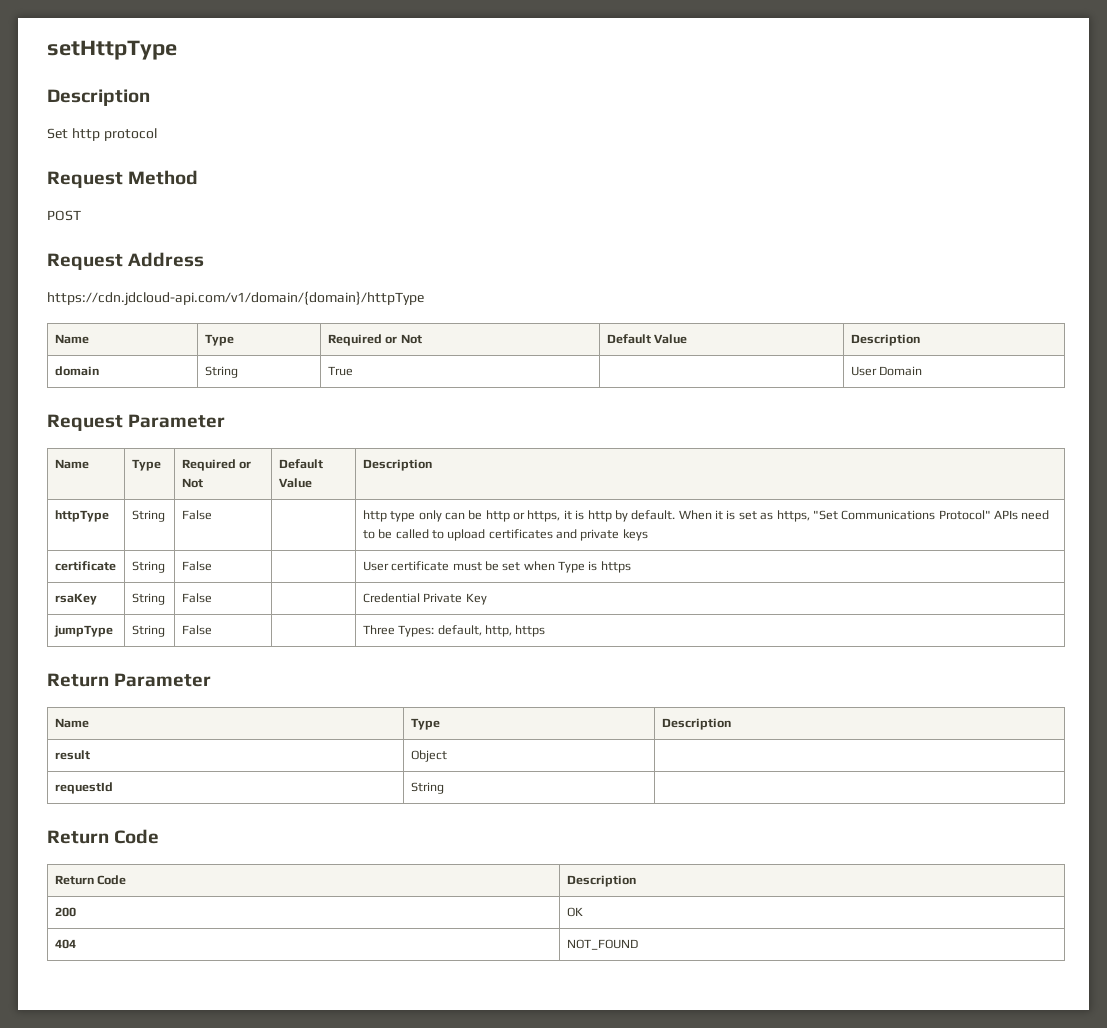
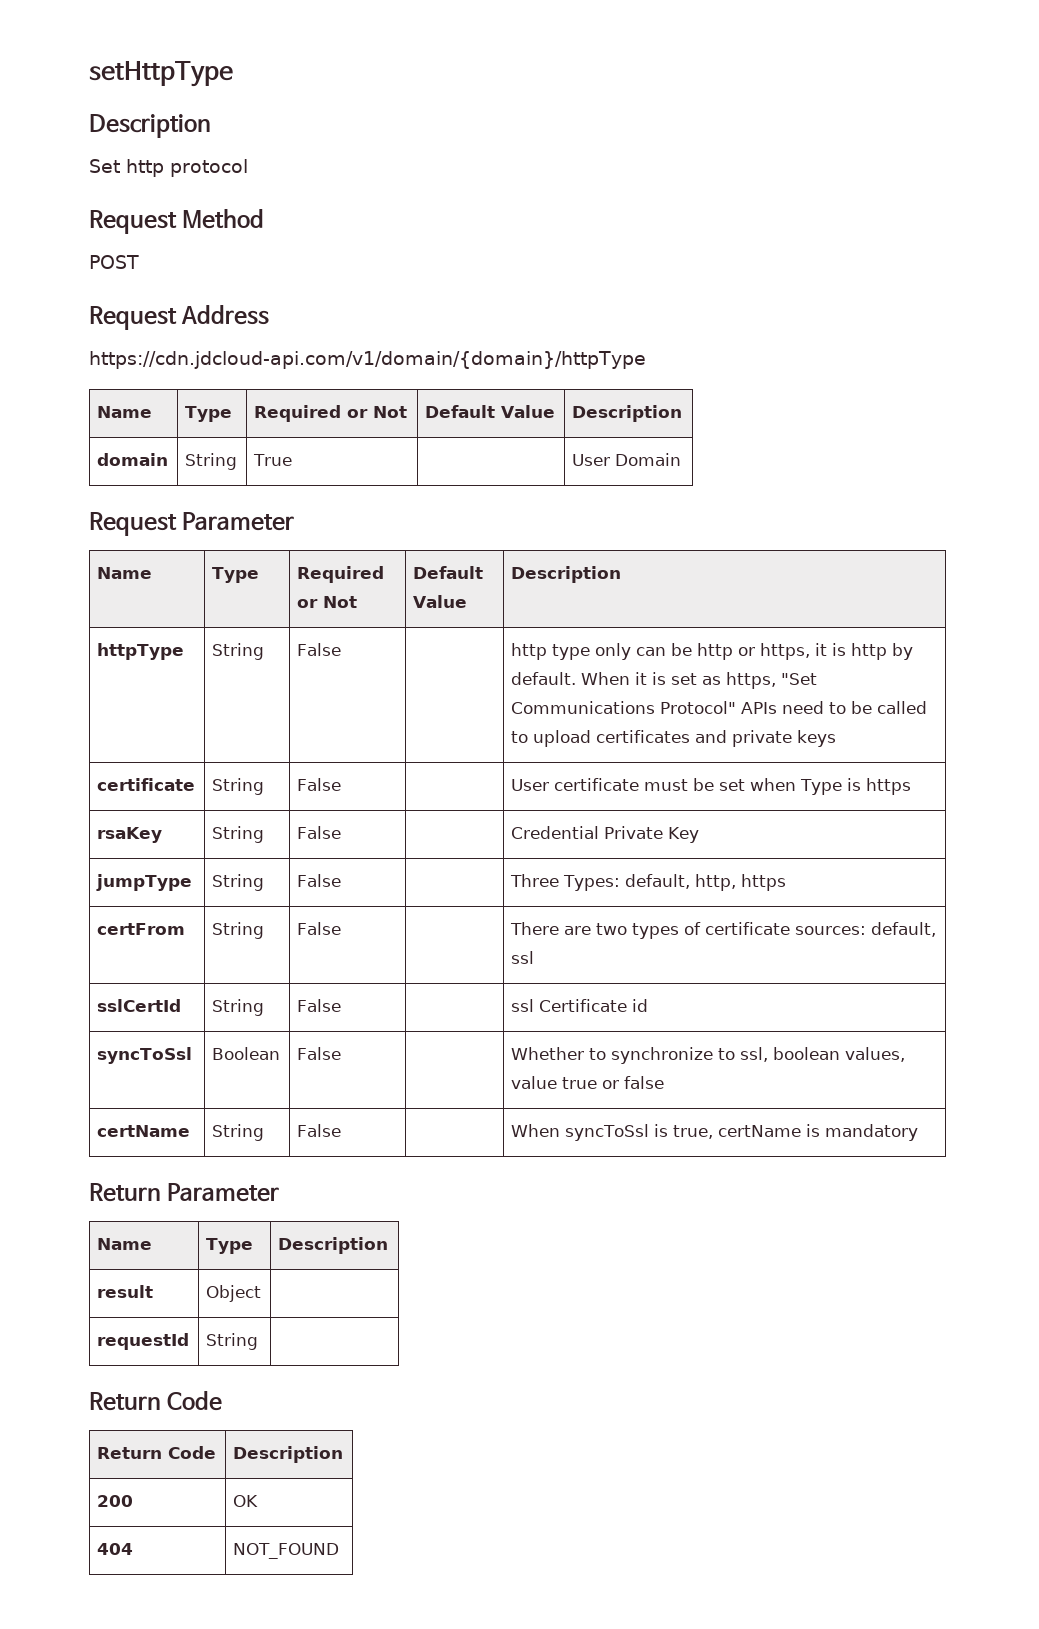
+ certFrom | String | False | | There are two types of certificate sources: default, ssl
+ sslCertId | String | False | | ssl Certificate id
+ syncToSsl | Boolean | False | | Whether to synchronize to ssl, boolean values, value true or false
+ certName | String | False | | When syncToSsl is true, certName is mandatory

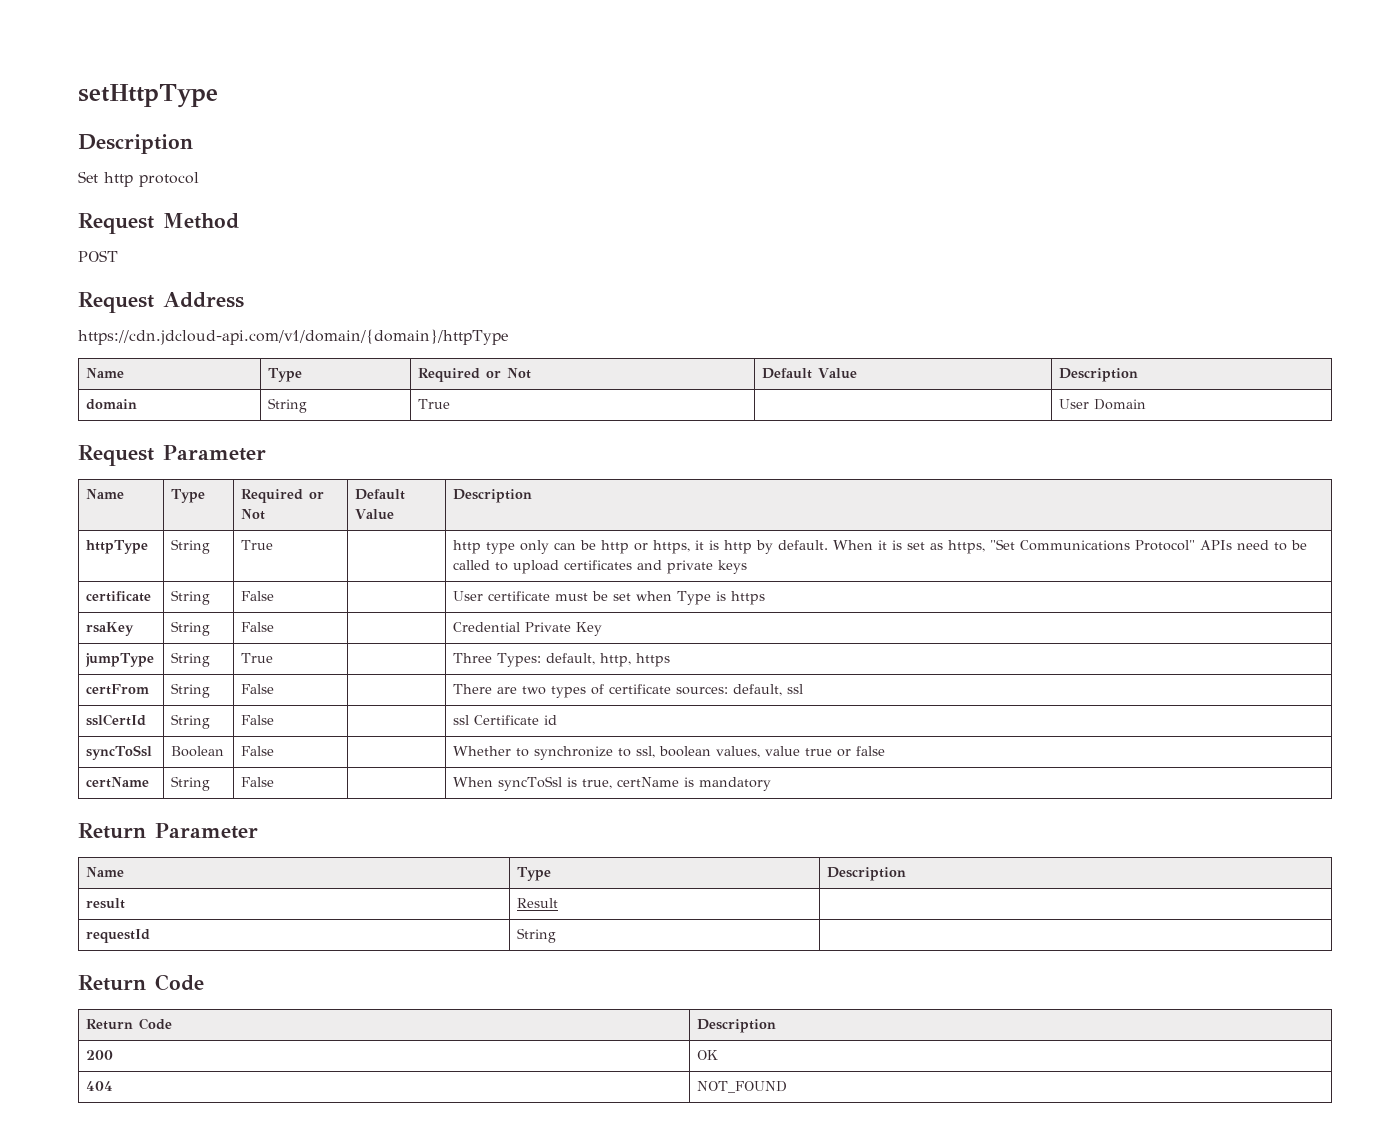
- httpType | String | False | | http type only can be http or https, it is http by default. When it is set as https, "Set Communications Protocol" APIs need to be called to upload certificates and private keys
+ httpType | String | True | | http type only can be http or https, it is http by default. When it is set as https, "Set Communications Protocol" APIs need to be called to upload certificates and private keys
- jumpType | String | False | | Three Types: default, http, https
+ jumpType | String | True | | Three Types: default, http, https
- result | Object |
+ result | Result |

